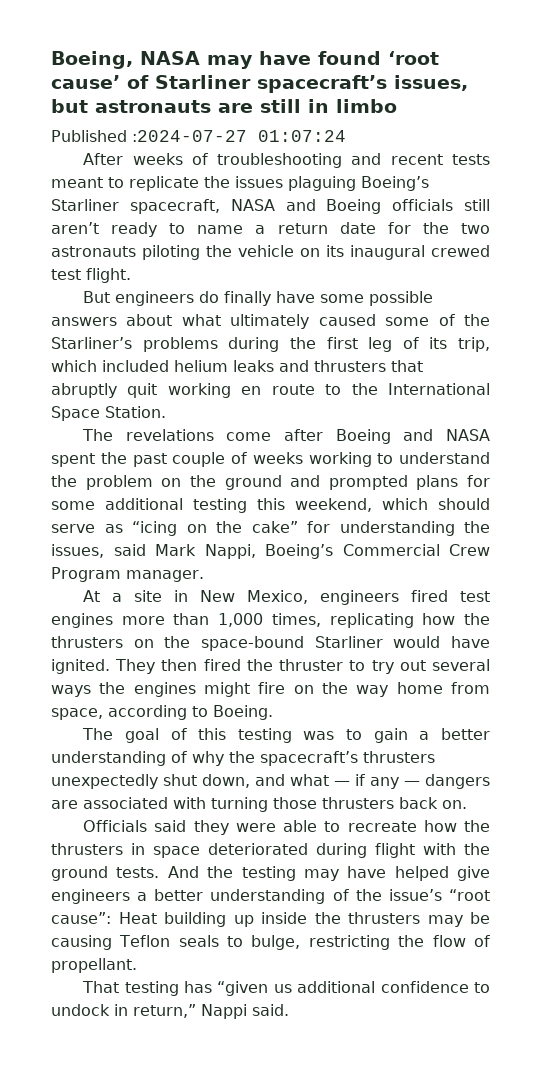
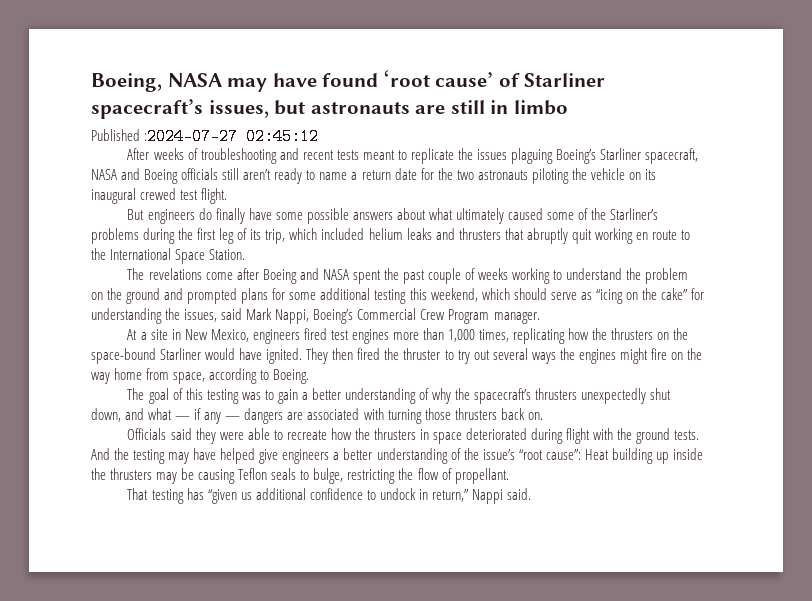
- Published :2024-07-27 01:07:24
+ Published :2024-07-27 02:45:12

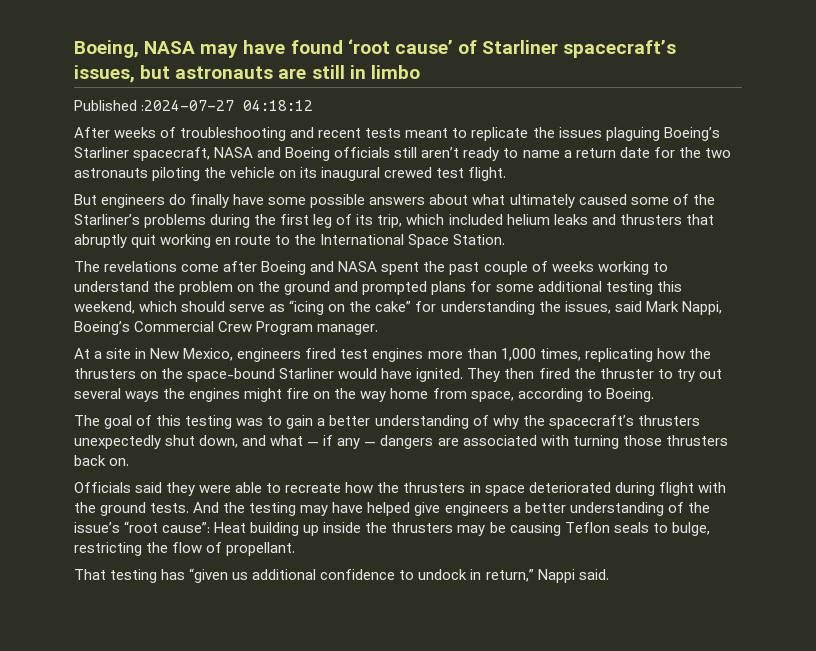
- Published :2024-07-27 02:45:12
+ Published :2024-07-27 04:18:12

